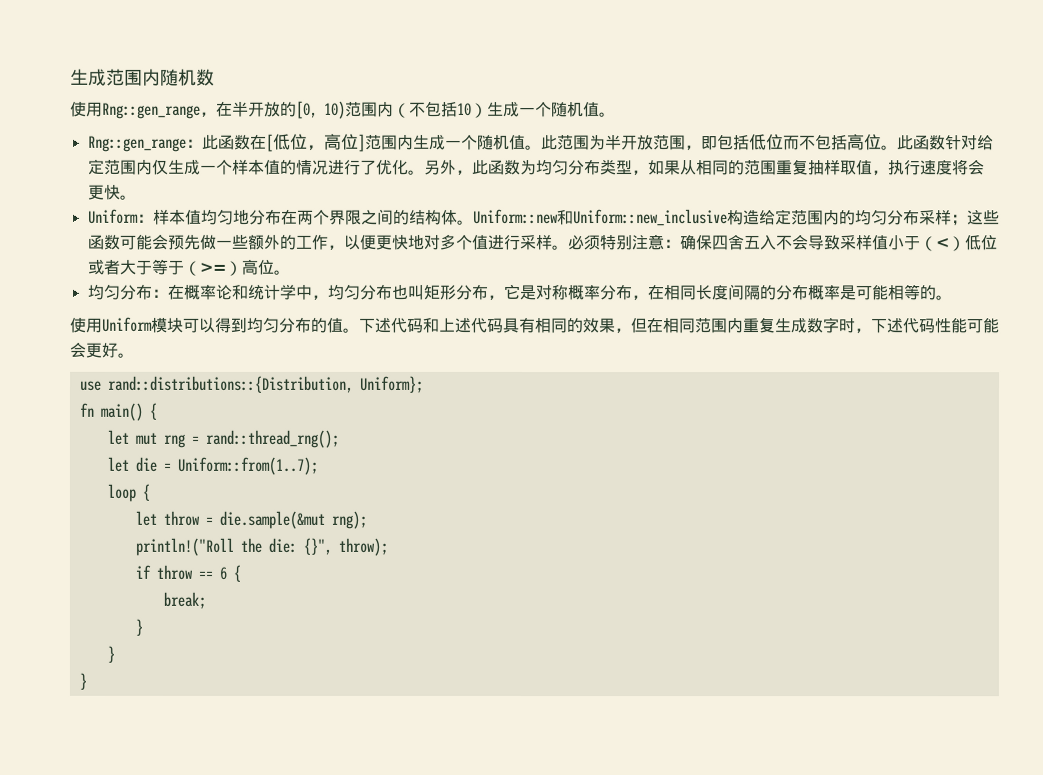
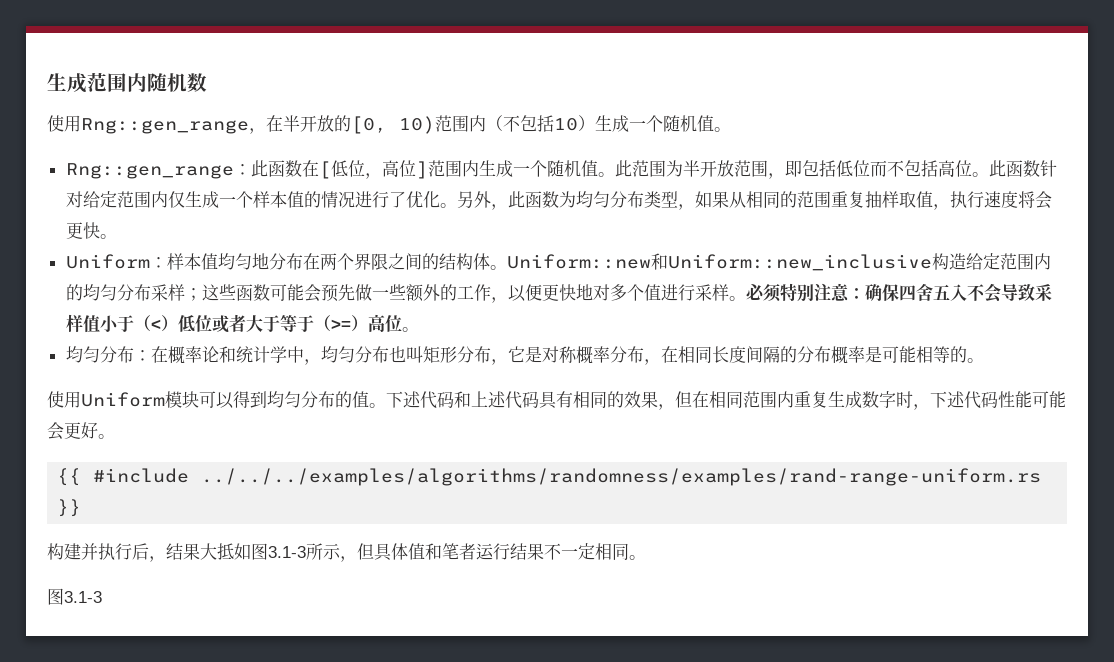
- use rand::distributions::{Distribution, Uniform};
- fn main() {
- let mut rng = rand::thread_rng();
- let die = Uniform::from(1..7);
- loop {
- let throw = die.sample(&mut rng);
- println!("Roll the die: {}", throw);
- if throw == 6 {
- break;
- }
- }
- }
+ {{ #include ../../../examples/algorithms/randomness/examples/rand-range-uniform.rs }}
+ 构建并执行后，结果大抵如图3.1-3所示，但具体值和笔者运行结果不一定相同。
+ 图3.1-3

